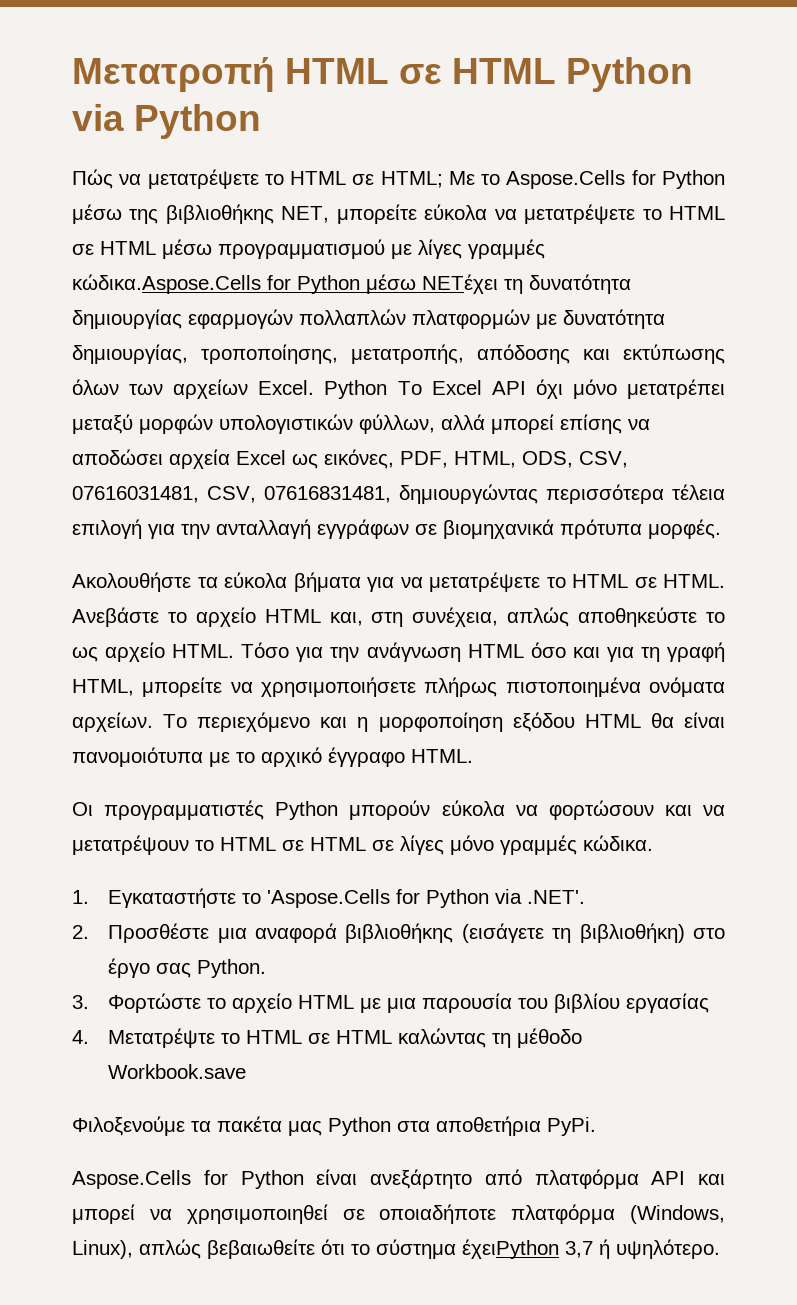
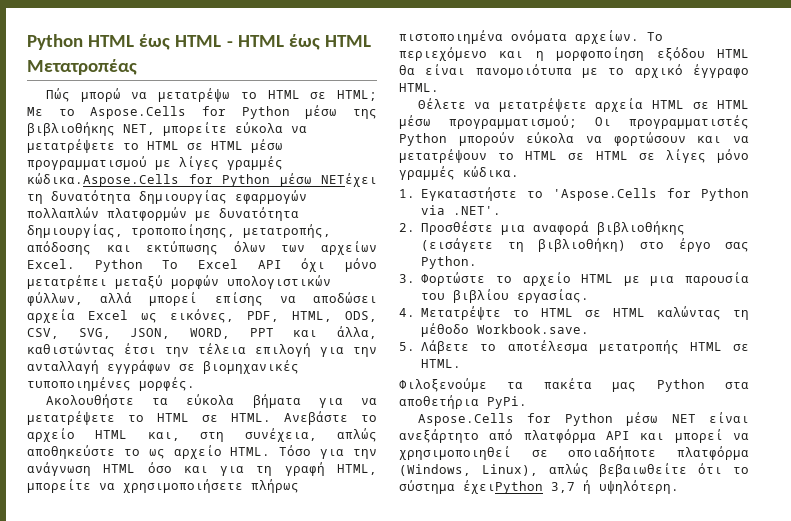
- Μετατροπή HTML σε HTML Python via Python
- Πώς να μετατρέψετε το HTML σε HTML; Με το Aspose.Cells for Python μέσω της βιβλιοθήκης NET, μπορείτε εύκολα να μετατρέψετε το HTML σε HTML μέσω προγραμματισμού με λίγες γραμμές κώδικα.Aspose.Cells for Python μέσω NETέχει τη δυνατότητα δημιουργίας εφαρμογών πολλαπλών πλατφορμών με δυνατότητα δημιουργίας, τροποποίησης, μετατροπής, απόδοσης και εκτύπωσης όλων των αρχείων Excel.
+ Python HTML έως HTML - HTML έως HTML Μετατροπέας
+ Πώς μπορώ να μετατρέψω το HTML σε HTML; Με το Aspose.Cells for Python μέσω της βιβλιοθήκης NET, μπορείτε εύκολα να μετατρέψετε το HTML σε HTML μέσω προγραμματισμού με λίγες γραμμές κώδικα.Aspose.Cells for Python μέσω NETέχει τη δυνατότητα δημιουργίας εφαρμογών πολλαπλών πλατφορμών με δυνατότητα δημιουργίας, τροποποίησης, μετατροπής, απόδοσης και εκτύπωσης όλων των αρχείων Excel.
- Python Το Excel API όχι μόνο μετατρέπει μεταξύ μορφών υπολογιστικών φύλλων, αλλά μπορεί επίσης να αποδώσει αρχεία Excel ως εικόνες, PDF, HTML, ODS, CSV, 07616031481, CSV, 07616831481, δημιουργώντας περισσότερα τέλεια επιλογή για την ανταλλαγή εγγράφων σε βιομηχανικά πρότυπα μορφές.
+ Python Το Excel API όχι μόνο μετατρέπει μεταξύ μορφών υπολογιστικών φύλλων, αλλά μπορεί επίσης να αποδώσει αρχεία Excel ως εικόνες, PDF, HTML, ODS, CSV, SVG, JSON, WORD, PPT και άλλα, καθιστώντας έτσι την τέλεια επιλογή για την ανταλλαγή εγγράφων σε βιομηχανικές τυποποιημένες μορφές.
- Οι προγραμματιστές Python μπορούν εύκολα να φορτώσουν και να μετατρέψουν το HTML σε HTML σε λίγες μόνο γραμμές κώδικα.
+ Θέλετε να μετατρέψετε αρχεία HTML σε HTML μέσω προγραμματισμού; Οι προγραμματιστές Python μπορούν εύκολα να φορτώσουν και να μετατρέψουν το HTML σε HTML σε λίγες μόνο γραμμές κώδικα.
- 3. Φορτώστε το αρχείο HTML με μια παρουσία του βιβλίου εργασίας
+ 3. Φορτώστε το αρχείο HTML με μια παρουσία του βιβλίου εργασίας.
- 4. Μετατρέψτε το HTML σε HTML καλώντας τη μέθοδο Workbook.save
+ 4. Μετατρέψτε το HTML σε HTML καλώντας τη μέθοδο Workbook.save.
+ 5. Λάβετε το αποτέλεσμα μετατροπής HTML σε HTML.
- Aspose.Cells for Python είναι ανεξάρτητο από πλατφόρμα API και μπορεί να χρησιμοποιηθεί σε οποιαδήποτε πλατφόρμα (Windows, Linux), απλώς βεβαιωθείτε ότι το σύστημα έχειPython 3,7 ή υψηλότερο.
+ Aspose.Cells for Python μέσω NET είναι ανεξάρτητο από πλατφόρμα API και μπορεί να χρησιμοποιηθεί σε οποιαδήποτε πλατφόρμα (Windows, Linux), απλώς βεβαιωθείτε ότι το σύστημα έχειPython 3,7 ή υψηλότερη.

